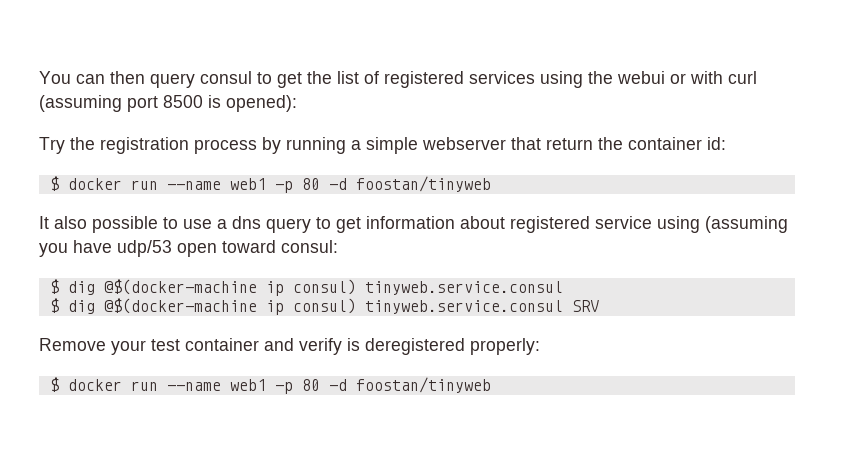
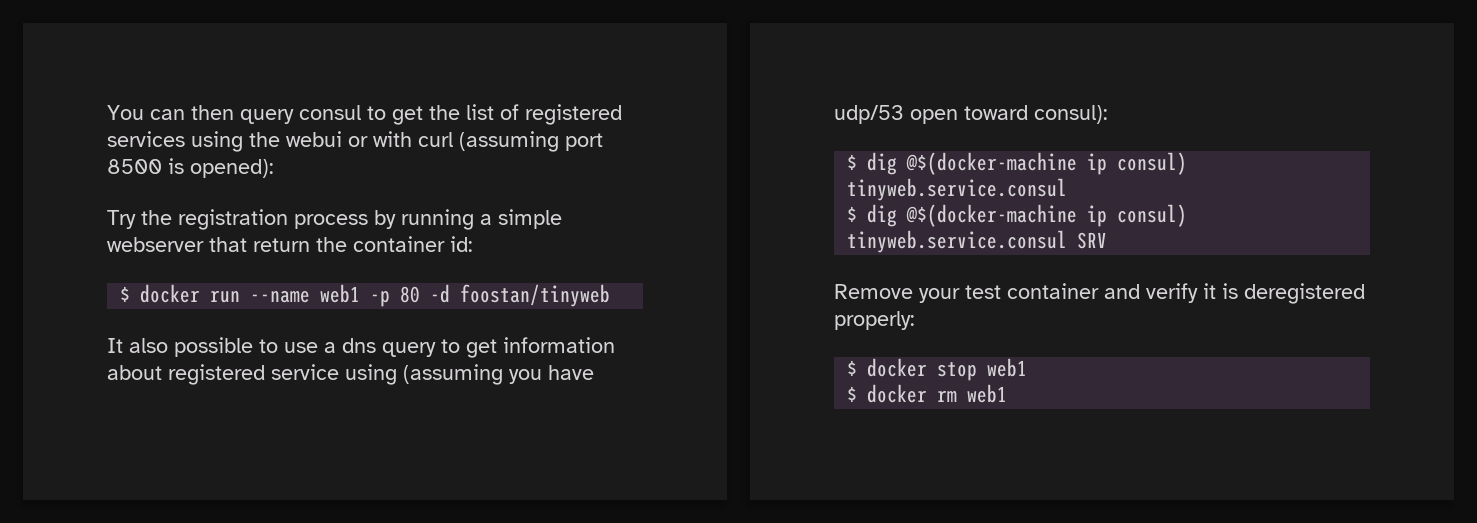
- It also possible to use a dns query to get information about registered service using (assuming you have udp/53 open toward consul:
+ It also possible to use a dns query to get information about registered service using (assuming you have udp/53 open toward consul):
- Remove your test container and verify is deregistered properly:
- $ docker run --name web1 -p 80 -d foostan/tinyweb
+ Remove your test container and verify it is deregistered properly:
+ $ docker stop web1
+ $ docker rm web1

